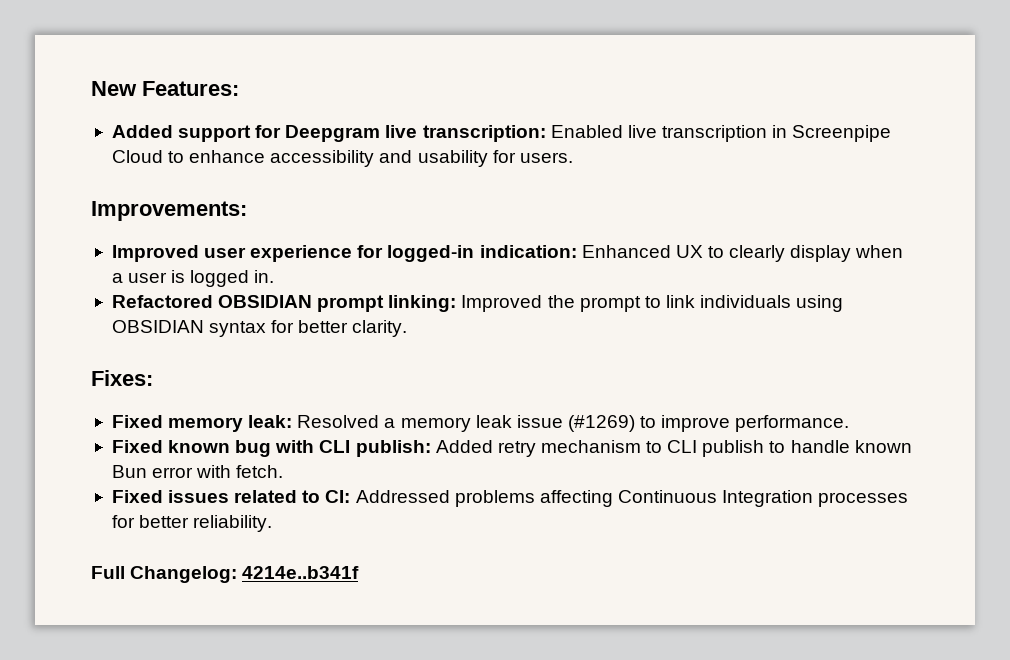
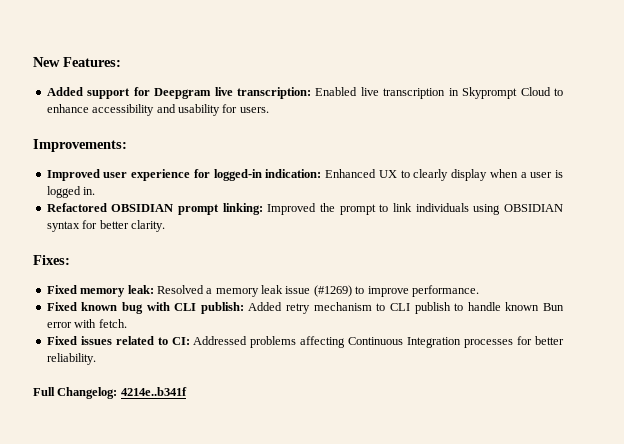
- Added support for Deepgram live transcription: Enabled live transcription in Screenpipe Cloud to enhance accessibility and usability for users.
+ Added support for Deepgram live transcription: Enabled live transcription in Skyprompt Cloud to enhance accessibility and usability for users.

